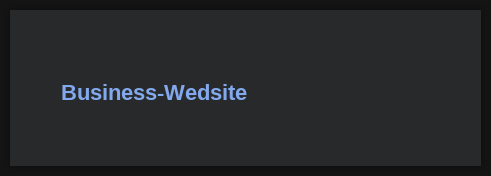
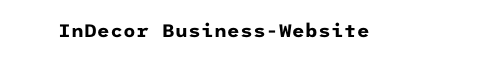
- Business-Wedsite
+ InDecor Business-Website

